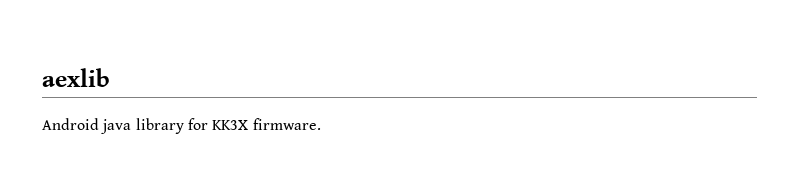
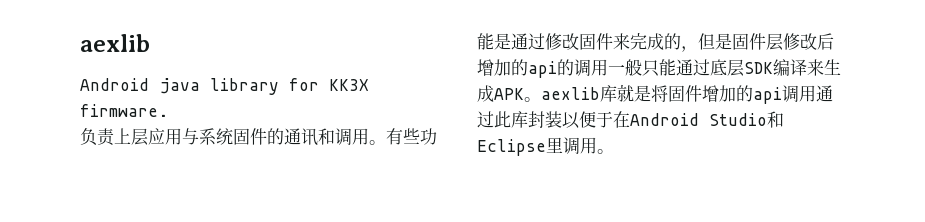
+ 负责上层应用与系统固件的通讯和调用。有些功能是通过修改固件来完成的，但是固件层修改后增加的api的调用一般只能通过底层SDK编译来生成APK。aexlib库就是将固件增加的api调用通过此库封装以便于在Android Studio和Eclipse里调用。

